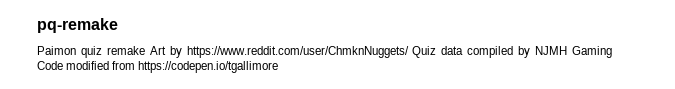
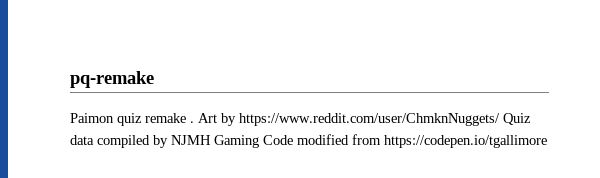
- Paimon quiz remake Art by https://www.reddit.com/user/ChmknNuggets/ Quiz data compiled by NJMH Gaming Code modified from https://codepen.io/tgallimore
+ Paimon quiz remake . Art by https://www.reddit.com/user/ChmknNuggets/ Quiz data compiled by NJMH Gaming Code modified from https://codepen.io/tgallimore

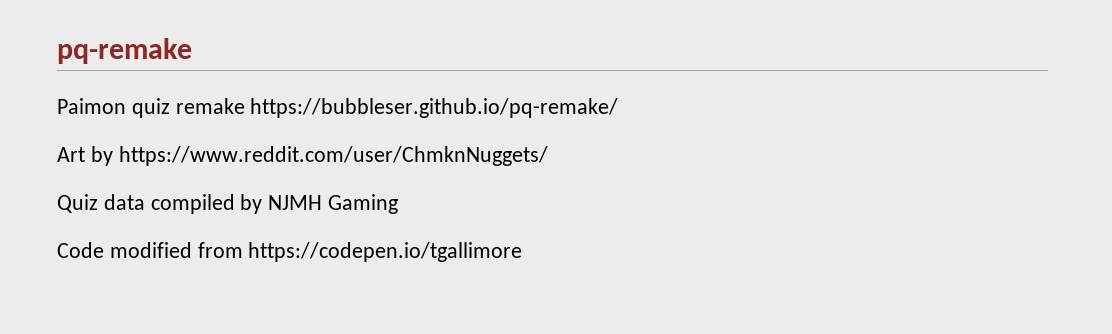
- Paimon quiz remake . Art by https://www.reddit.com/user/ChmknNuggets/ Quiz data compiled by NJMH Gaming Code modified from https://codepen.io/tgallimore
+ Paimon quiz remake https://bubbleser.github.io/pq-remake/
+ Art by https://www.reddit.com/user/ChmknNuggets/
+ Quiz data compiled by NJMH Gaming
+ Code modified from https://codepen.io/tgallimore

